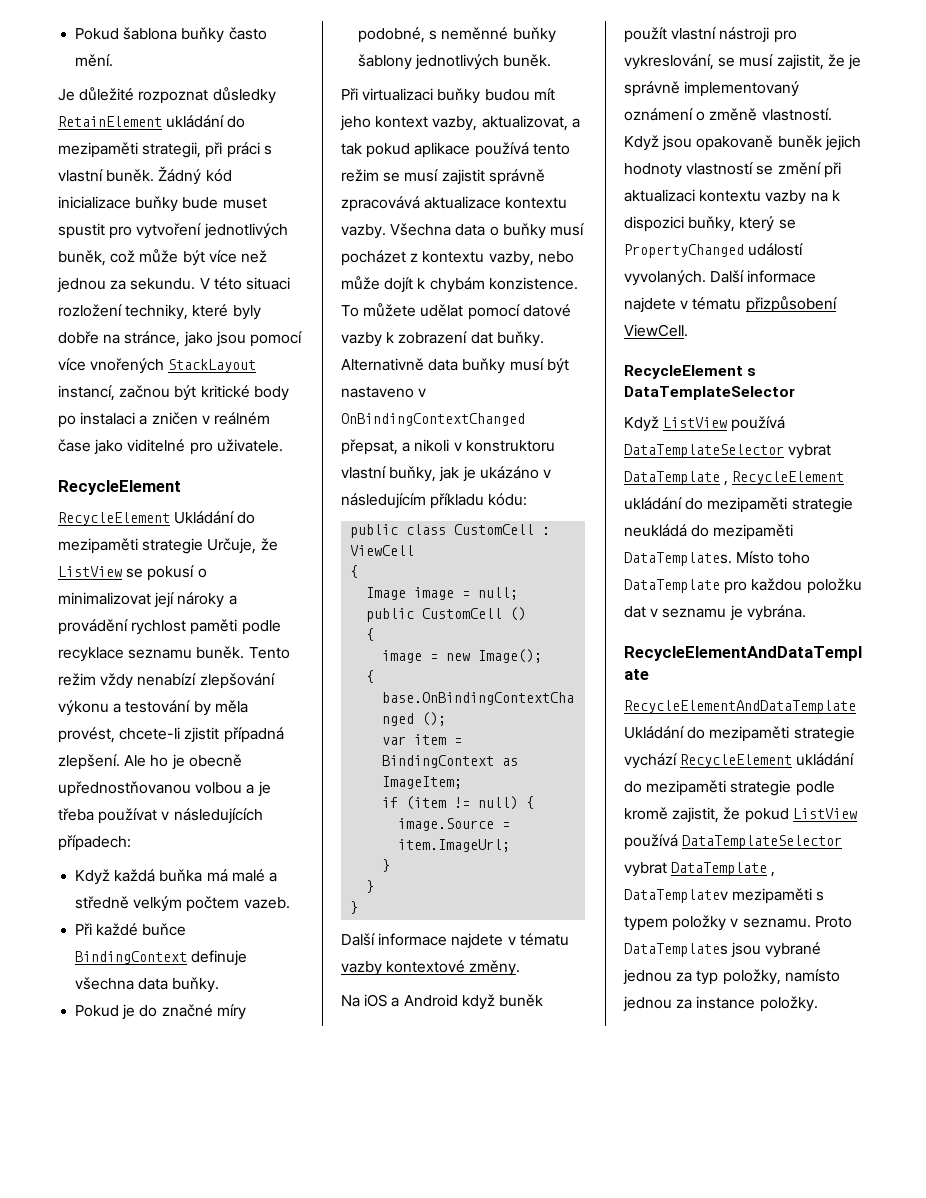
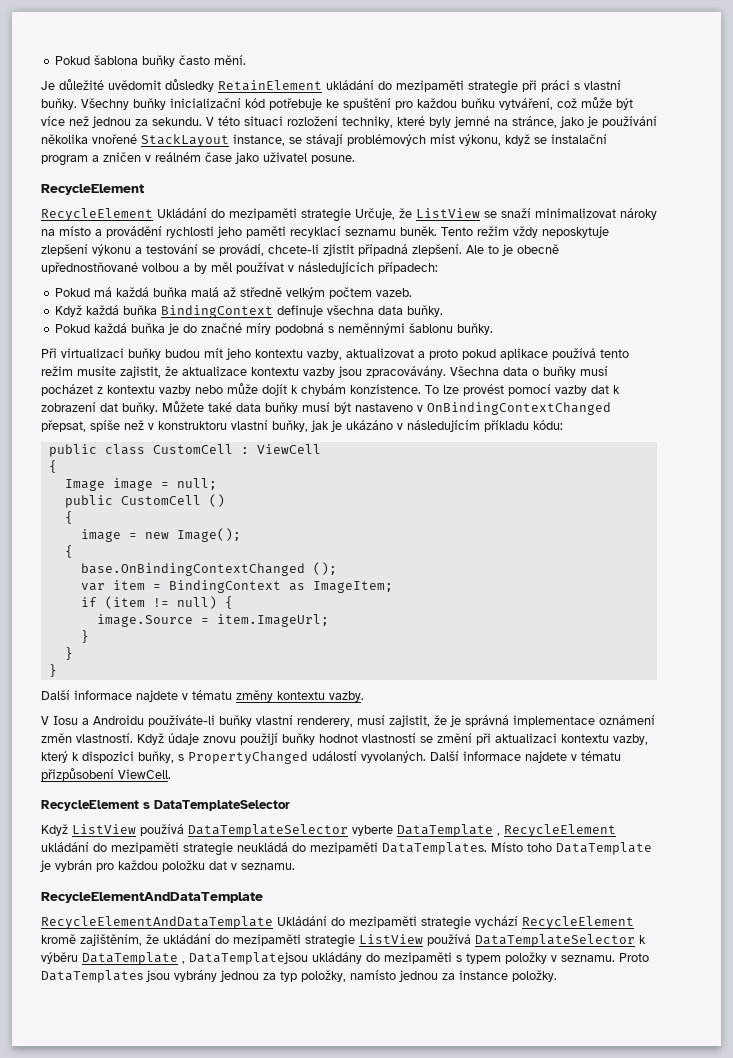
- Je důležité rozpoznat důsledky RetainElement ukládání do mezipaměti strategii, při práci s vlastní buněk. Žádný kód inicializace buňky bude muset spustit pro vytvoření jednotlivých buněk, což může být více než jednou za sekundu.
+ Je důležité uvědomit důsledky RetainElement ukládání do mezipaměti strategie při práci s vlastní buňky. Všechny buňky inicializační kód potřebuje ke spuštění pro každou buňku vytváření, což může být více než jednou za sekundu.
- V této situaci rozložení techniky, které byly dobře na stránce, jako jsou pomocí více vnořených StackLayout instancí, začnou být kritické body po instalaci a zničen v reálném čase jako viditelné pro uživatele.
+ V této situaci rozložení techniky, které byly jemné na stránce, jako je používání několika vnořené StackLayout instance, se stávají problémových míst výkonu, když se instalační program a zničen v reálném čase jako uživatel posune.
- RecycleElement Ukládání do mezipaměti strategie Určuje, že ListView se pokusí o minimalizovat její nároky a provádění rychlost paměti podle recyklace seznamu buněk.
+ RecycleElement Ukládání do mezipaměti strategie Určuje, že ListView se snaží minimalizovat nároky na místo a provádění rychlosti jeho paměti recyklací seznamu buněk.
- Tento režim vždy nenabízí zlepšování výkonu a testování by měla provést, chcete-li zjistit případná zlepšení.
+ Tento režim vždy neposkytuje zlepšení výkonu a testování se provádí, chcete-li zjistit případná zlepšení.
- Ale ho je obecně upřednostňovanou volbou a je třeba používat v následujících případech:
+ Ale to je obecně upřednostňované volbou a by měl používat v následujících případech:
- Když každá buňka má malé a středně velkým počtem vazeb.
+ Pokud má každá buňka malá až středně velkým počtem vazeb.
- Při každé buňce BindingContext definuje všechna data buňky.
+ Když každá buňka BindingContext definuje všechna data buňky.
- Pokud je do značné míry podobné, s neměnné buňky šablony jednotlivých buněk.
+ Pokud každá buňka je do značné míry podobná s neměnnými šablonu buňky.
- Při virtualizaci buňky budou mít jeho kontext vazby, aktualizovat, a tak pokud aplikace používá tento režim se musí zajistit správně zpracovává aktualizace kontextu vazby.
+ Při virtualizaci buňky budou mít jeho kontextu vazby, aktualizovat a proto pokud aplikace používá tento režim musíte zajistit, že aktualizace kontextu vazby jsou zpracovávány.
- Všechna data o buňky musí pocházet z kontextu vazby, nebo může dojít k chybám konzistence.
+ Všechna data o buňky musí pocházet z kontextu vazby nebo může dojít k chybám konzistence.
- To můžete udělat pomocí datové vazby k zobrazení dat buňky.
+ To lze provést pomocí vazby dat k zobrazení dat buňky.
- Alternativně data buňky musí být nastaveno v OnBindingContextChanged přepsat, a nikoli v konstruktoru vlastní buňky, jak je ukázáno v následujícím příkladu kódu:
+ Můžete také data buňky musí být nastaveno v OnBindingContextChanged přepsat, spíše než v konstruktoru vlastní buňky, jak je ukázáno v následujícím příkladu kódu:
- Další informace najdete v tématu vazby kontextové změny.
- Na iOS a Android když buněk použít vlastní nástroji pro vykreslování, se musí zajistit, že je správně implementovaný oznámení o změně vlastností. Když jsou opakovaně buněk jejich hodnoty vlastností se změní při aktualizaci kontextu vazby na k dispozici buňky, který se PropertyChanged událostí vyvolaných.
+ Další informace najdete v tématu změny kontextu vazby.
+ V Iosu a Androidu používáte-li buňky vlastní renderery, musí zajistit, že je správná implementace oznámení změn vlastností. Když údaje znovu použijí buňky hodnot vlastností se změní při aktualizaci kontextu vazby, který k dispozici buňky, s PropertyChanged událostí vyvolaných.
- Když ListView používá DataTemplateSelector vybrat DataTemplate , RecycleElement ukládání do mezipaměti strategie neukládá do mezipaměti DataTemplates.
+ Když ListView používá DataTemplateSelector vyberte DataTemplate , RecycleElement ukládání do mezipaměti strategie neukládá do mezipaměti DataTemplates.
- Místo toho DataTemplate pro každou položku dat v seznamu je vybrána.
+ Místo toho DataTemplate je vybrán pro každou položku dat v seznamu.
- RecycleElementAndDataTemplate Ukládání do mezipaměti strategie vychází RecycleElement ukládání do mezipaměti strategie podle kromě zajistit, že pokud ListView používá DataTemplateSelector vybrat DataTemplate , DataTemplatev mezipaměti s typem položky v seznamu.
+ RecycleElementAndDataTemplate Ukládání do mezipaměti strategie vychází RecycleElement kromě zajištěním, že ukládání do mezipaměti strategie ListView používá DataTemplateSelector k výběru DataTemplate , DataTemplatejsou ukládány do mezipaměti s typem položky v seznamu.
- Proto DataTemplates jsou vybrané jednou za typ položky, namísto jednou za instance položky.
+ Proto DataTemplates jsou vybrány jednou za typ položky, namísto jednou za instance položky.

